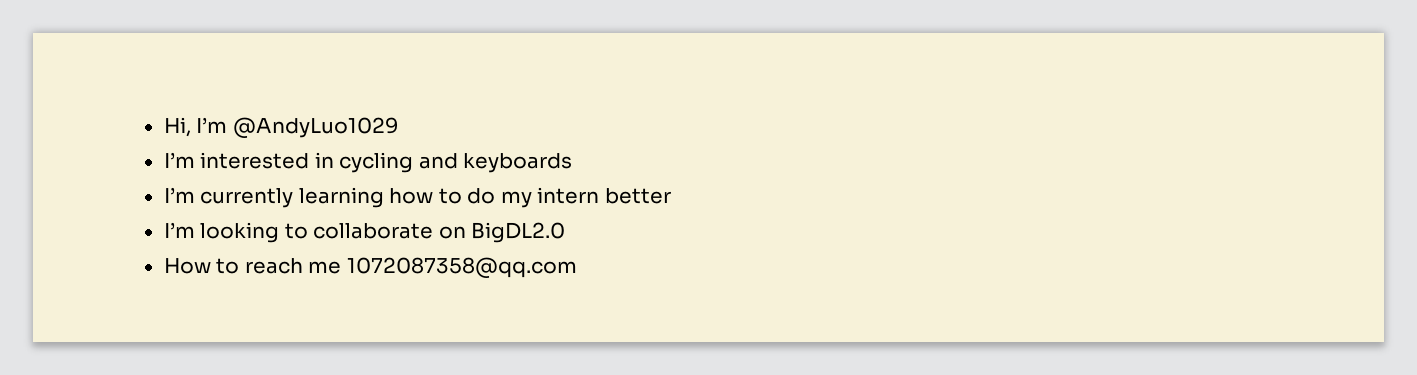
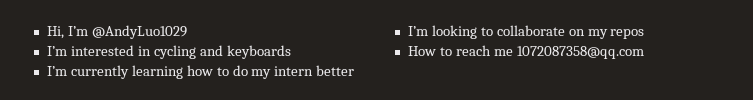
- I’m looking to collaborate on BigDL2.0
+ I’m looking to collaborate on my repos

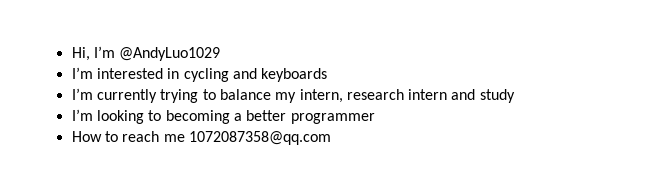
- I’m currently learning how to do my intern better
+ I’m currently trying to balance my intern, research intern and study
- I’m looking to collaborate on my repos
+ I’m looking to becoming a better programmer

